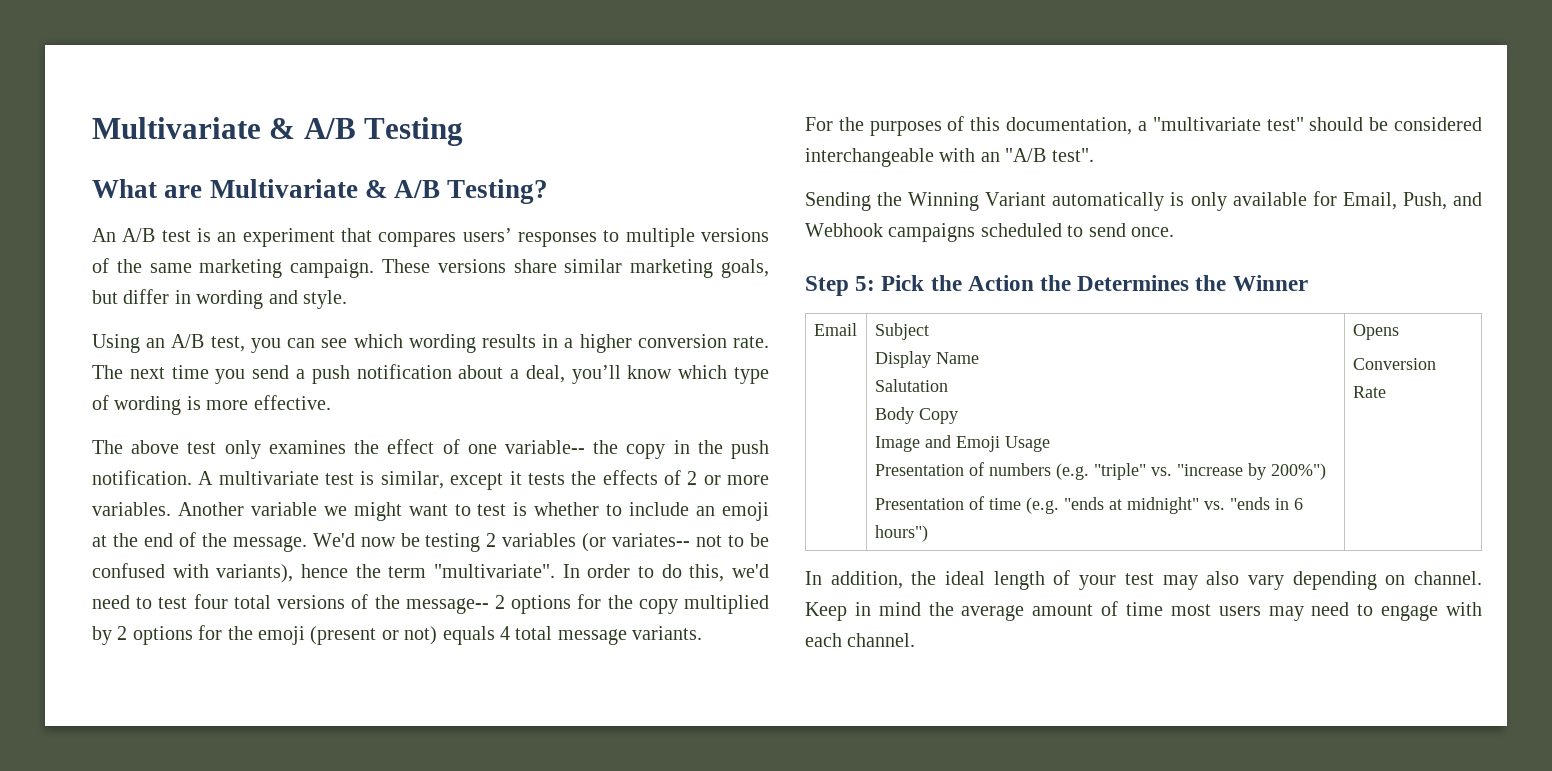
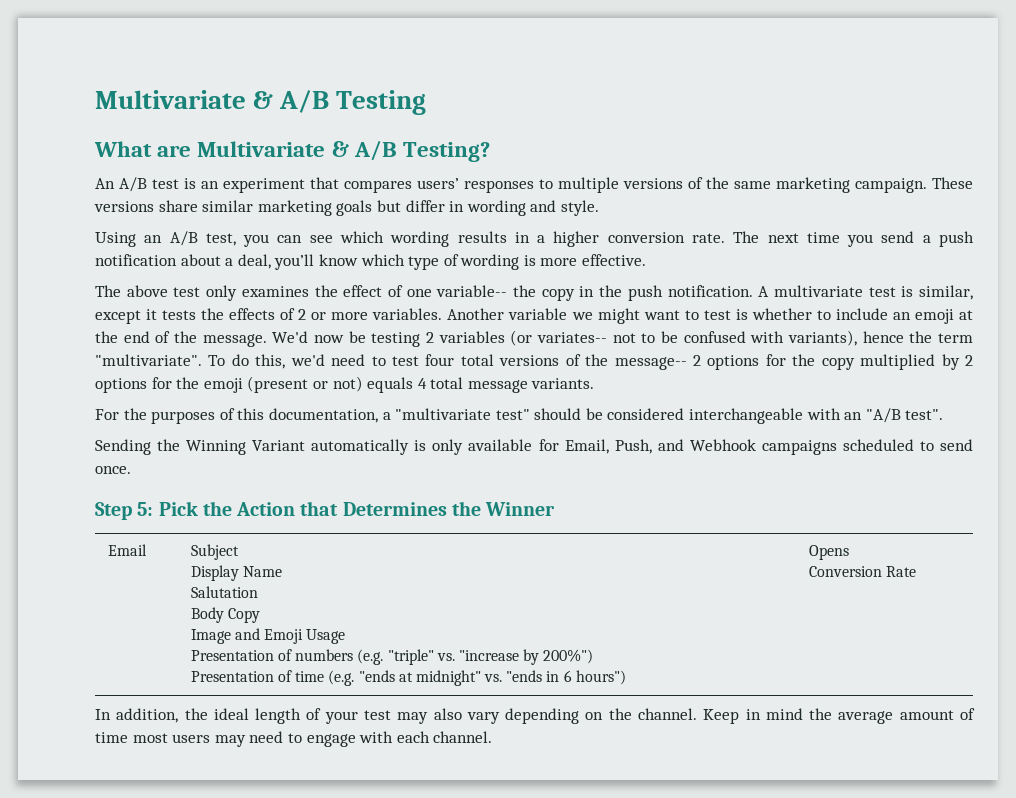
- These versions share similar marketing goals, but differ in wording and style.
+ These versions share similar marketing goals but differ in wording and style.
- In order to do this, we'd need to test four total versions of the message-- 2 options for the copy multiplied by 2 options for the emoji (present or not) equals 4 total message variants.
+ To do this, we'd need to test four total versions of the message-- 2 options for the copy multiplied by 2 options for the emoji (present or not) equals 4 total message variants.
- Step 5: Pick the Action the Determines the Winner
+ Step 5: Pick the Action that Determines the Winner
- In addition, the ideal length of your test may also vary depending on channel.
+ In addition, the ideal length of your test may also vary depending on the channel.

